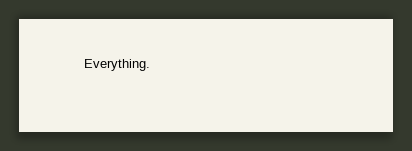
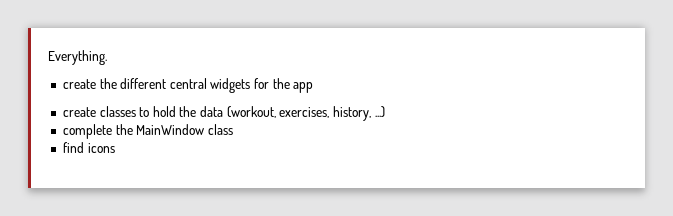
+ create the different central widgets for the app
+ create classes to hold the data (workout, exercises, history, ...)
+ complete the MainWindow class
+ find icons

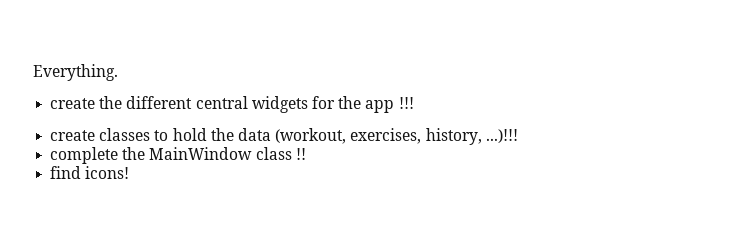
- create the different central widgets for the app
+ create the different central widgets for the app !!!
- create classes to hold the data (workout, exercises, history, ...)
+ create classes to hold the data (workout, exercises, history, ...)!!!
- complete the MainWindow class
+ complete the MainWindow class !!
- find icons
+ find icons!

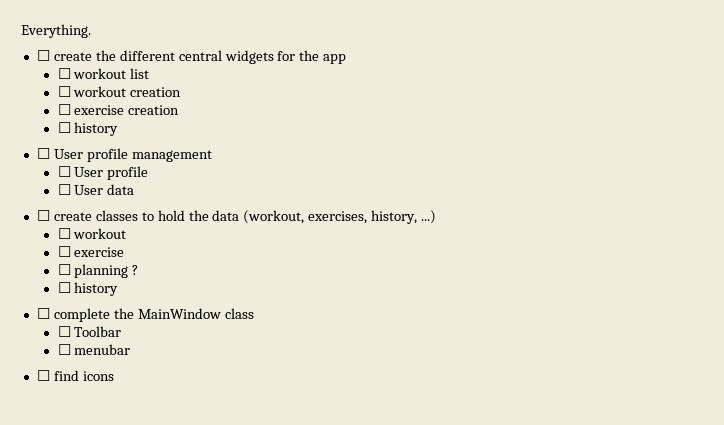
- create the different central widgets for the app !!!
- create classes to hold the data (workout, exercises, history, ...)!!!
- complete the MainWindow class !!
- find icons!
+ ☐ create the different central widgets for the app
+ ☐ workout list
+ ☐ workout creation
+ ☐ exercise creation
+ ☐ history
+ ☐ User profile management
+ ☐ User profile
+ ☐ User data
+ ☐ create classes to hold the data (workout, exercises, history, ...)
+ ☐ workout
+ ☐ exercise
+ ☐ planning ?
+ ☐ history
+ ☐ complete the MainWindow class
+ ☐ Toolbar
+ ☐ menubar
+ ☐ find icons

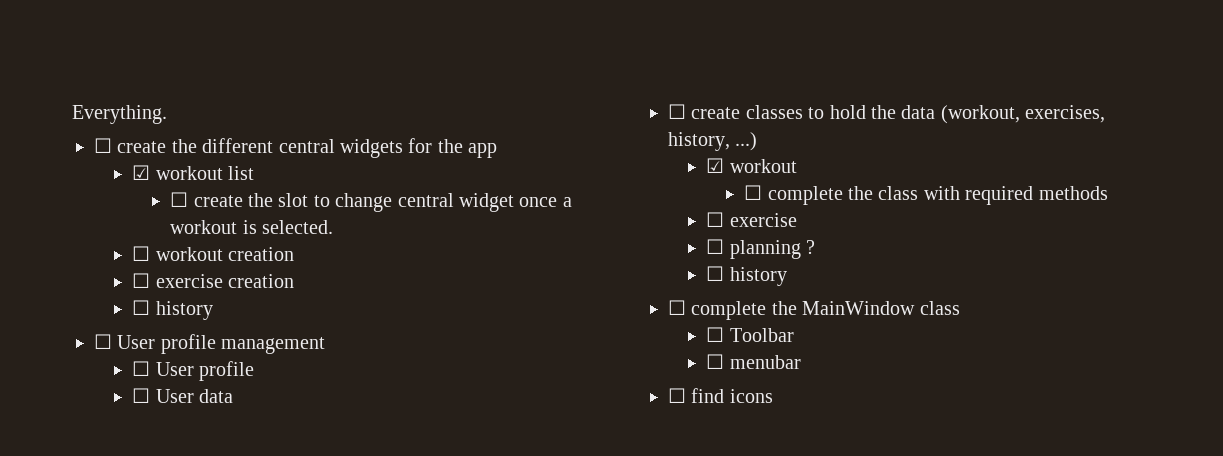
- ☐ workout list
+ ☑ workout list
+ ☐ create the slot to change central widget once a workout is selected.
  ☐ create classes to hold the data (workout, exercises, history, ...)
- ☐ workout
+ ☑ workout
+ ☐ complete the class with required methods

